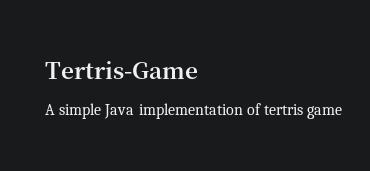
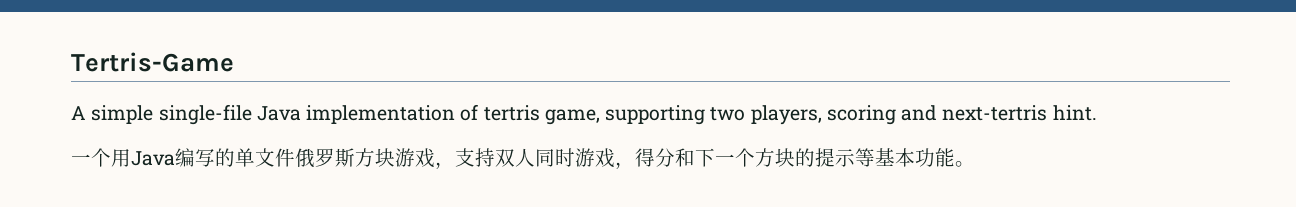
- A simple Java implementation of tertris game
+ A simple single-file Java implementation of tertris game, supporting two players, scoring and next-tertris hint.
+ 一个用Java编写的单文件俄罗斯方块游戏，支持双人同时游戏，得分和下一个方块的提示等基本功能。

